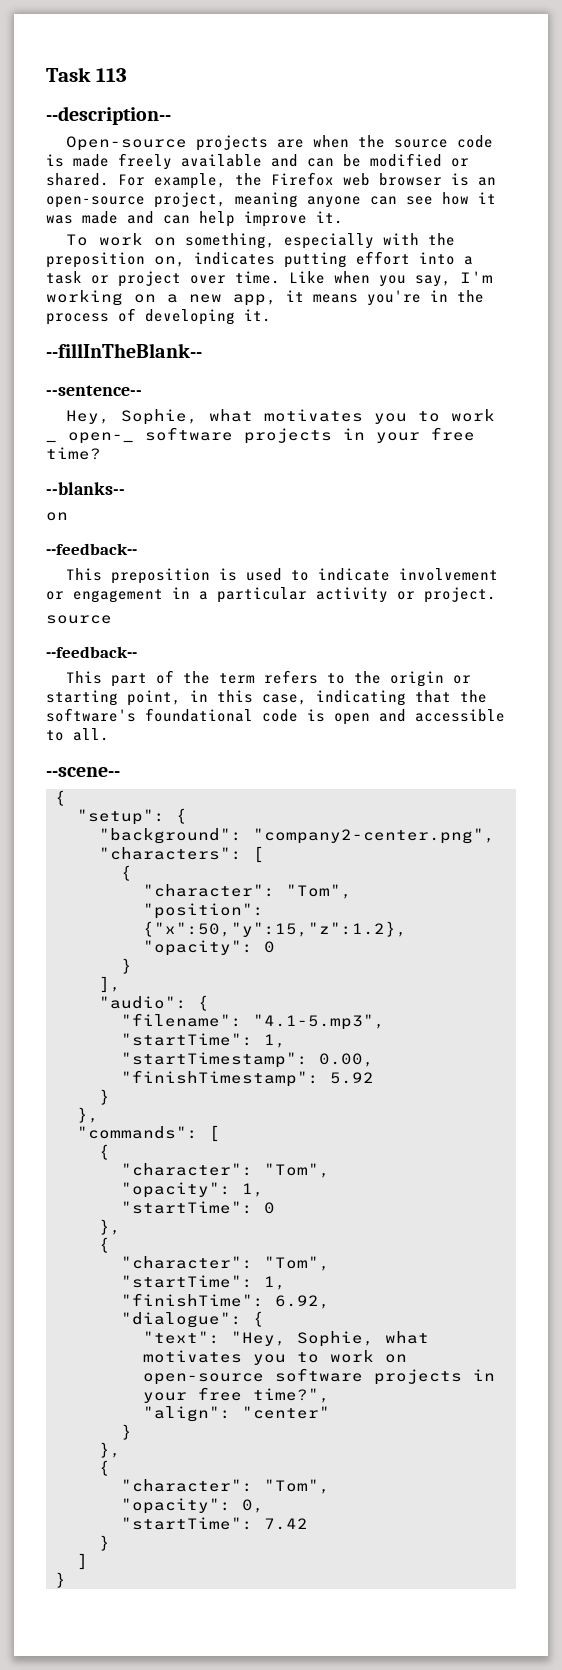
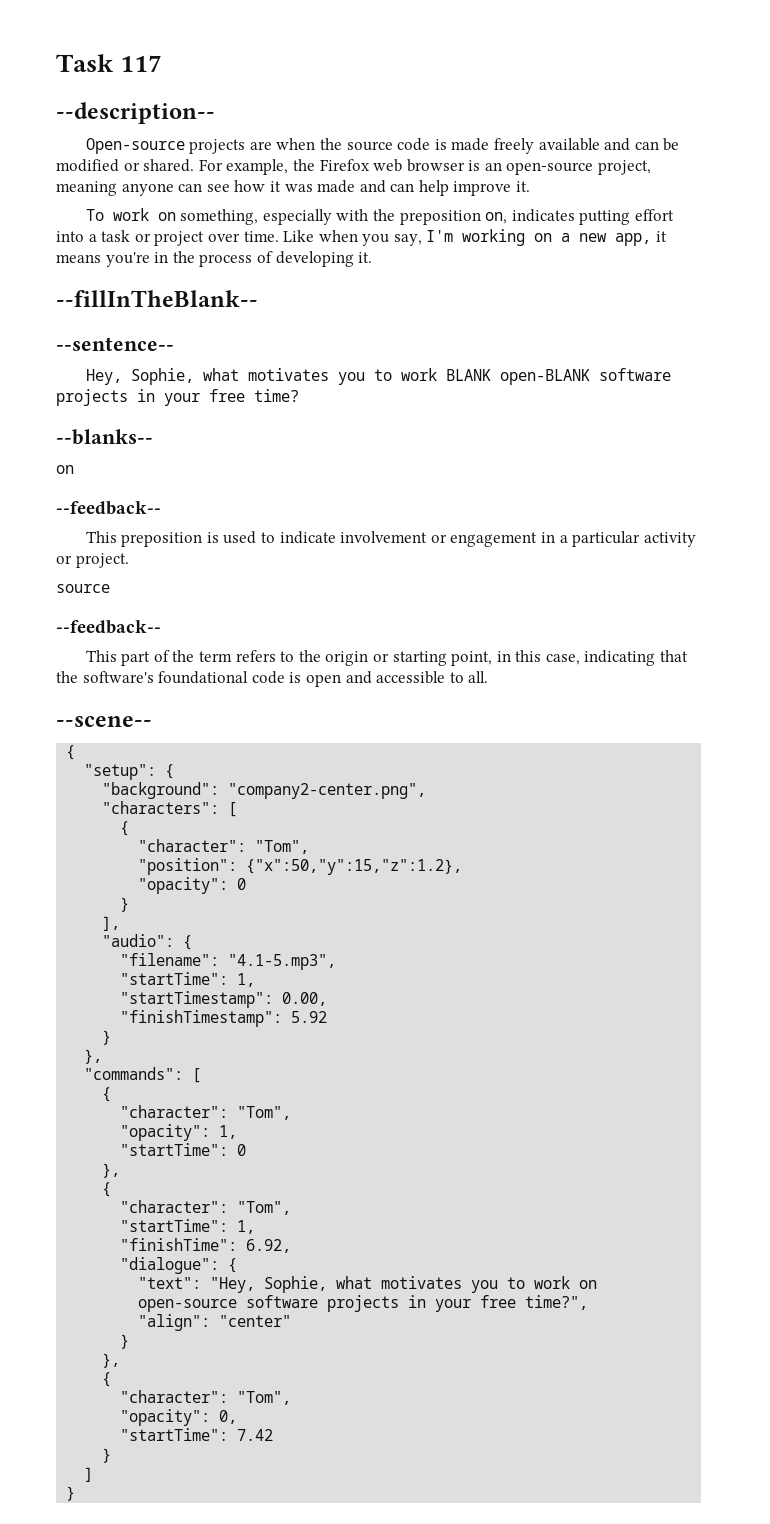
- Task 113
+ Task 117
- Hey, Sophie, what motivates you to work _ open-_ software projects in your free time?
+ Hey, Sophie, what motivates you to work BLANK open-BLANK software projects in your free time?

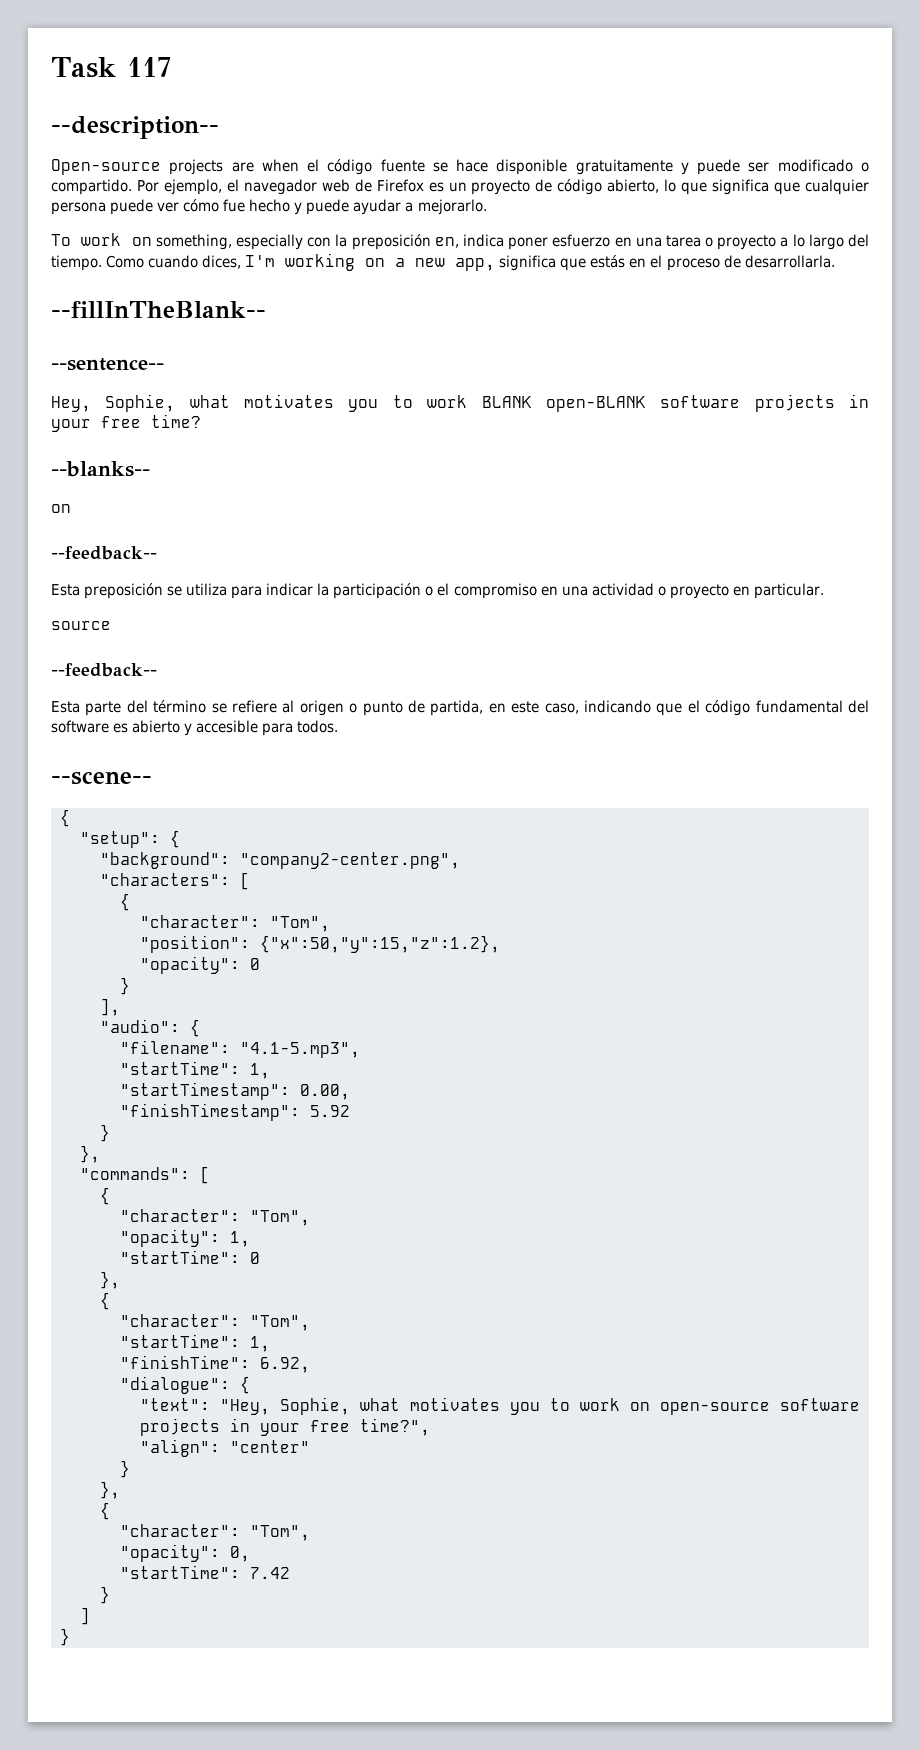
- Open-source projects are when the source code is made freely available and can be modified or shared. For example, the Firefox web browser is an open-source project, meaning anyone can see how it was made and can help improve it.
+ Open-source projects are when el código fuente se hace disponible gratuitamente y puede ser modificado o compartido. Por ejemplo, el navegador web de Firefox es un proyecto de código abierto, lo que significa que cualquier persona puede ver cómo fue hecho y puede ayudar a mejorarlo.
- To work on something, especially with the preposition on, indicates putting effort into a task or project over time. Like when you say, I'm working on a new app, it means you're in the process of developing it.
+ To work on something, especially con la preposición en, indica poner esfuerzo en una tarea o proyecto a lo largo del tiempo. Como cuando dices, I'm working on a new app, significa que estás en el proceso de desarrollarla.
- This preposition is used to indicate involvement or engagement in a particular activity or project.
+ Esta preposición se utiliza para indicar la participación o el compromiso en una actividad o proyecto en particular.
  source
  --feedback--
- This part of the term refers to the origin or starting point, in this case, indicating that the software's foundational code is open and accessible to all.
+ Esta parte del término se refiere al origen o punto de partida, en este caso, indicando que el código fundamental del software es abierto y accesible para todos.

